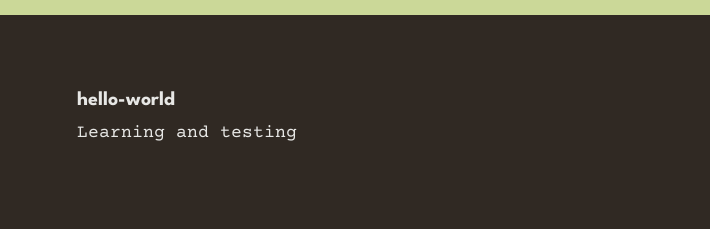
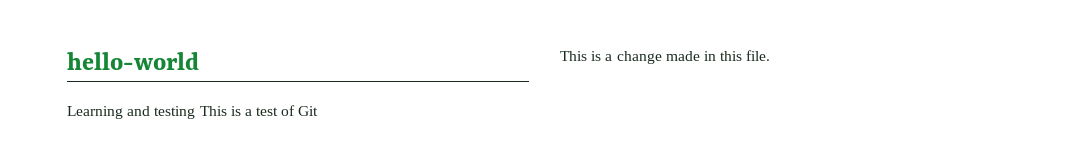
- Learning and testing
+ Learning and testing This is a test of Git
+ This is a change made in this file.

